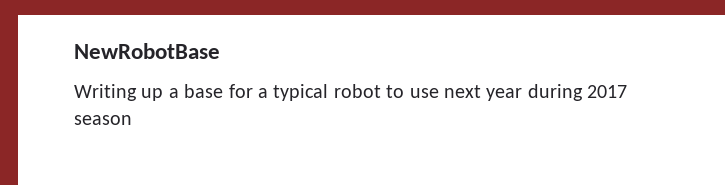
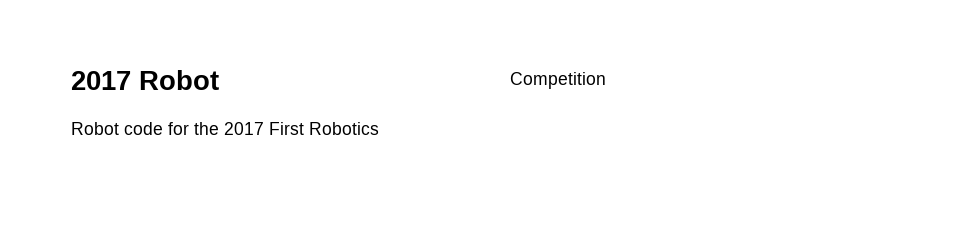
- NewRobotBase
- Writing up a base for a typical robot to use next year during 2017 season
+ 2017 Robot
+ Robot code for the 2017 First Robotics Competition

